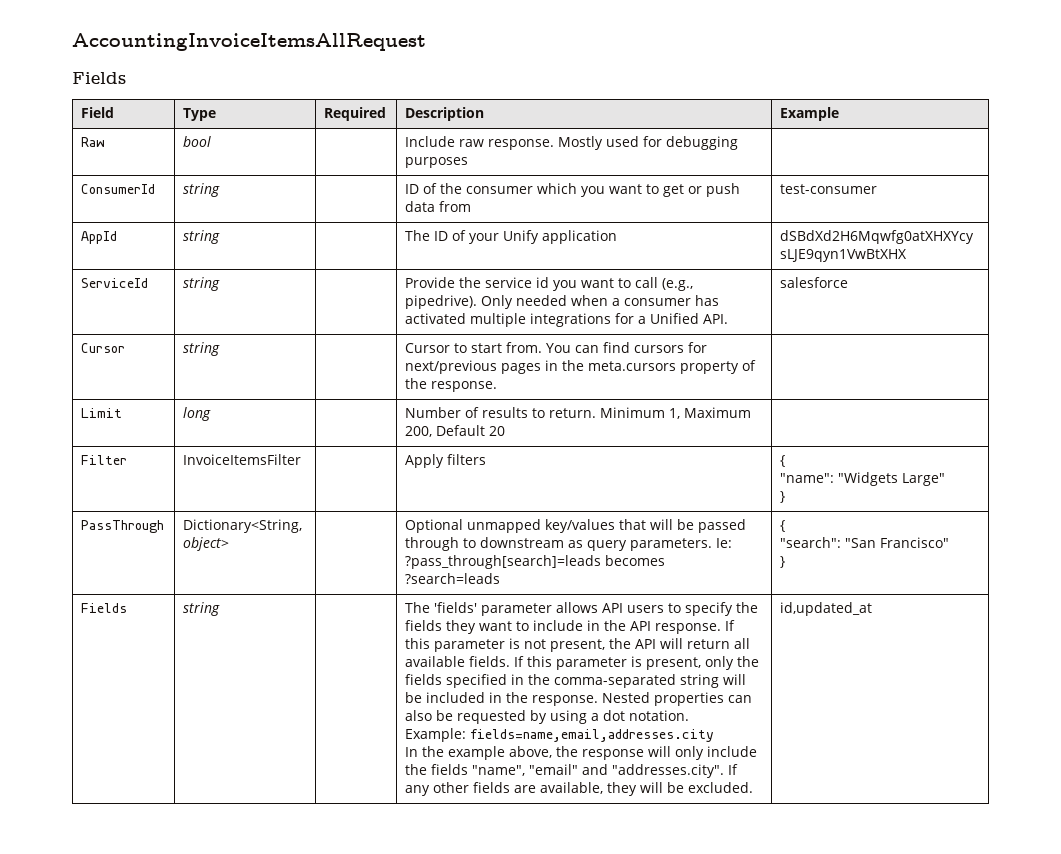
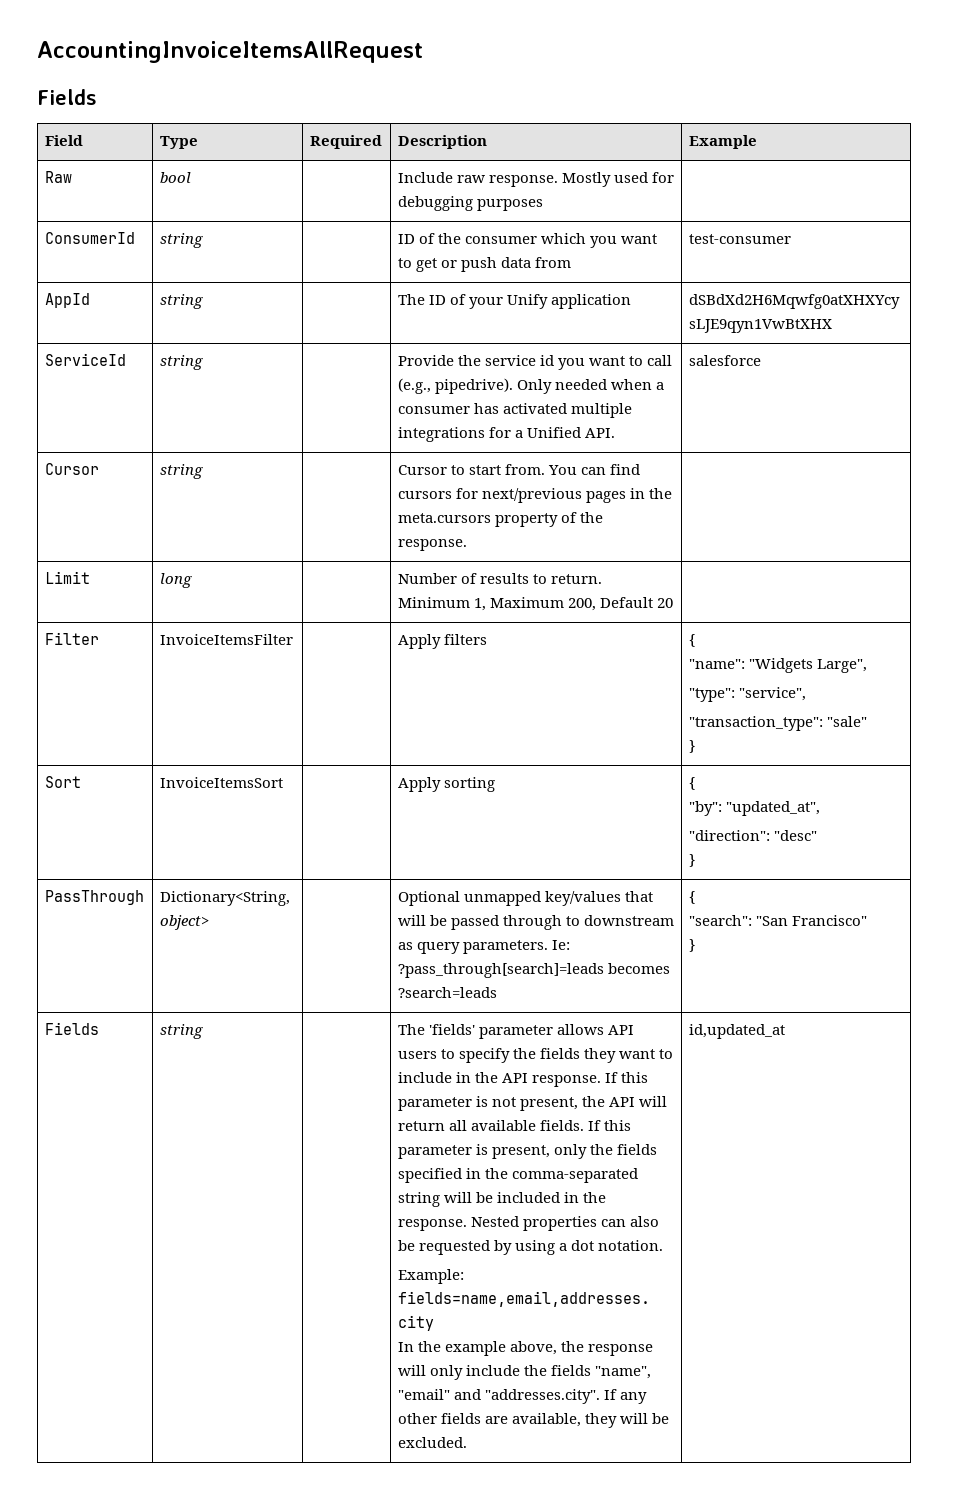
  Filter | InvoiceItemsFilter | | Apply filters | {
- "name": "Widgets Large"
+ "name": "Widgets Large",
+ "type": "service",
+ "transaction_type": "sale"
+ }
+ Sort | InvoiceItemsSort | | Apply sorting | {
+ "by": "updated_at",
+ "direction": "desc"

